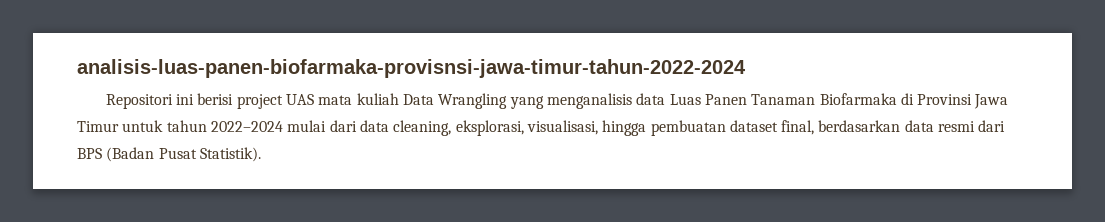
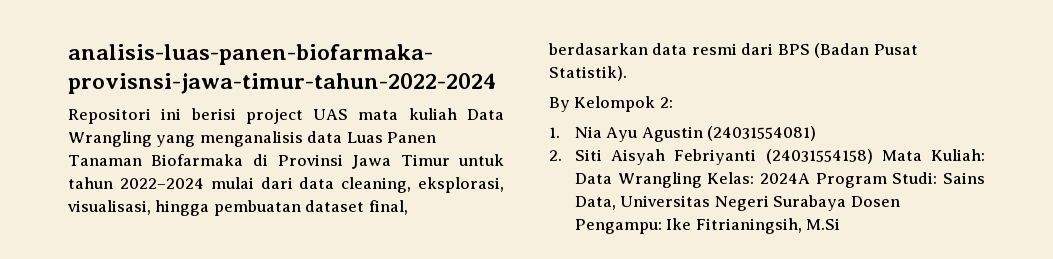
+ By Kelompok 2:
+ 1. Nia Ayu Agustin (24031554081)
+ 2. Siti Aisyah Febriyanti (24031554158) Mata Kuliah: Data Wrangling Kelas: 2024A Program Studi: Sains Data, Universitas Negeri Surabaya Dosen Pengampu: Ike Fitrianingsih, M.Si

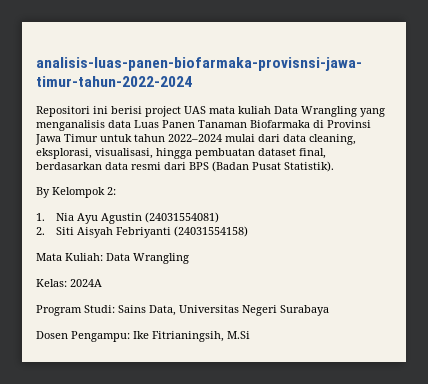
- 2. Siti Aisyah Febriyanti (24031554158) Mata Kuliah: Data Wrangling Kelas: 2024A Program Studi: Sains Data, Universitas Negeri Surabaya Dosen Pengampu: Ike Fitrianingsih, M.Si
+ 2. Siti Aisyah Febriyanti (24031554158)
+ Mata Kuliah: Data Wrangling
+ Kelas: 2024A
+ Program Studi: Sains Data, Universitas Negeri Surabaya
+ Dosen Pengampu: Ike Fitrianingsih, M.Si

